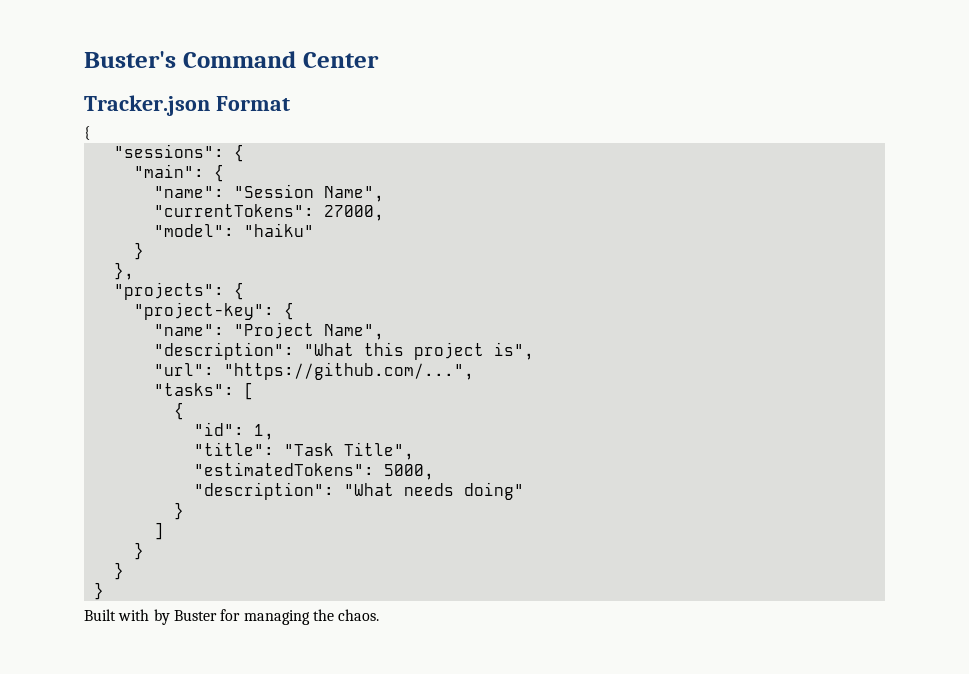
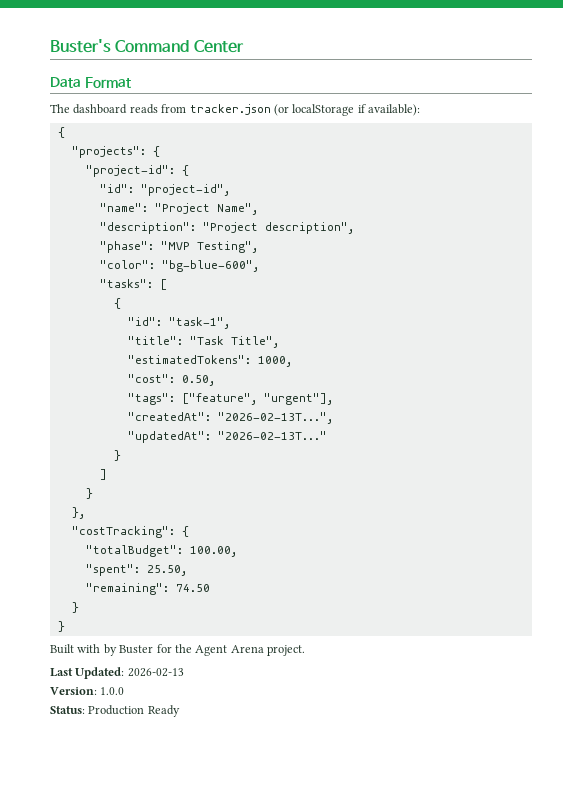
- Tracker.json Format
+ Data Format
+ The dashboard reads from tracker.json (or localStorage if available):
  {
- "sessions": {
- "main": {
- "name": "Session Name",
- "currentTokens": 27000,
- "model": "haiku"
- }
- },
- "project-key": {
+ "project-id": {
+ "id": "project-id",
- "description": "What this project is",
- "url": "https://github.com/...",
+ "description": "Project description",
+ "phase": "MVP Testing",
+ "color": "bg-blue-600",
- "id": 1,
+ "id": "task-1",
- "estimatedTokens": 5000,
- "description": "What needs doing"
+ "estimatedTokens": 1000,
+ "cost": 0.50,
+ "tags": ["feature", "urgent"],
+ "createdAt": "2026-02-13T...",
+ "updatedAt": "2026-02-13T..."
  }
  ]
  }
+ },
+ "costTracking": {
+ "totalBudget": 100.00,
+ "spent": 25.50,
+ "remaining": 74.50
- Built with by Buster for managing the chaos.
+ Built with by Buster for the Agent Arena project.
+ Last Updated: 2026-02-13
+ Version: 1.0.0
+ Status: Production Ready

